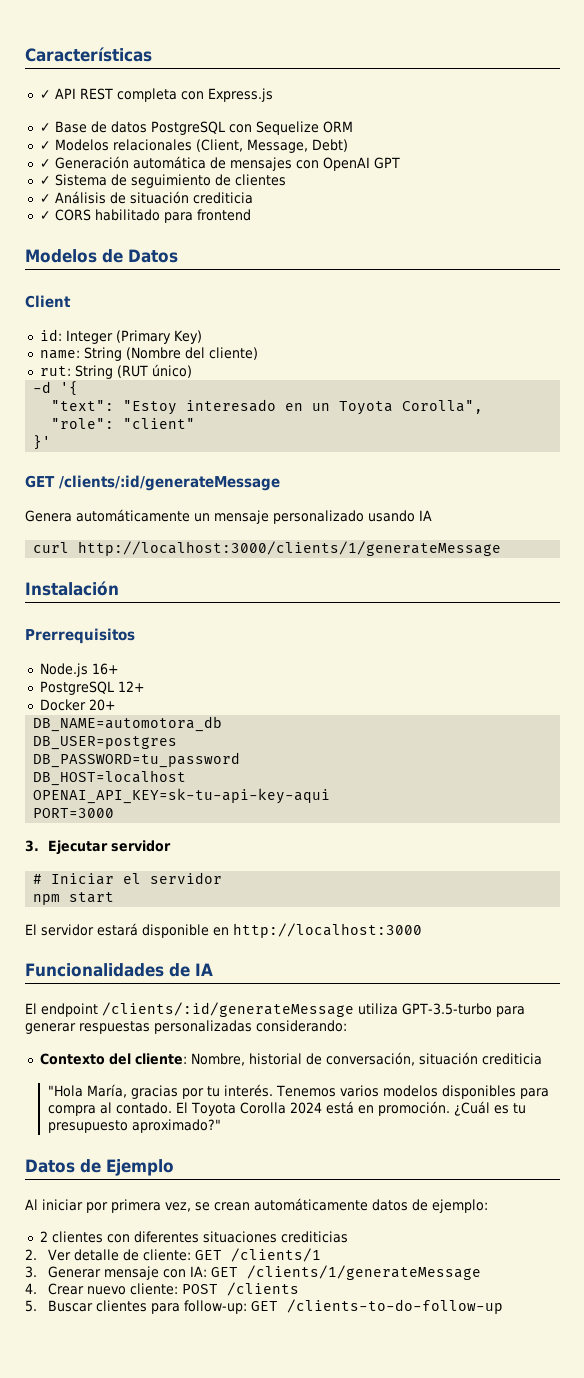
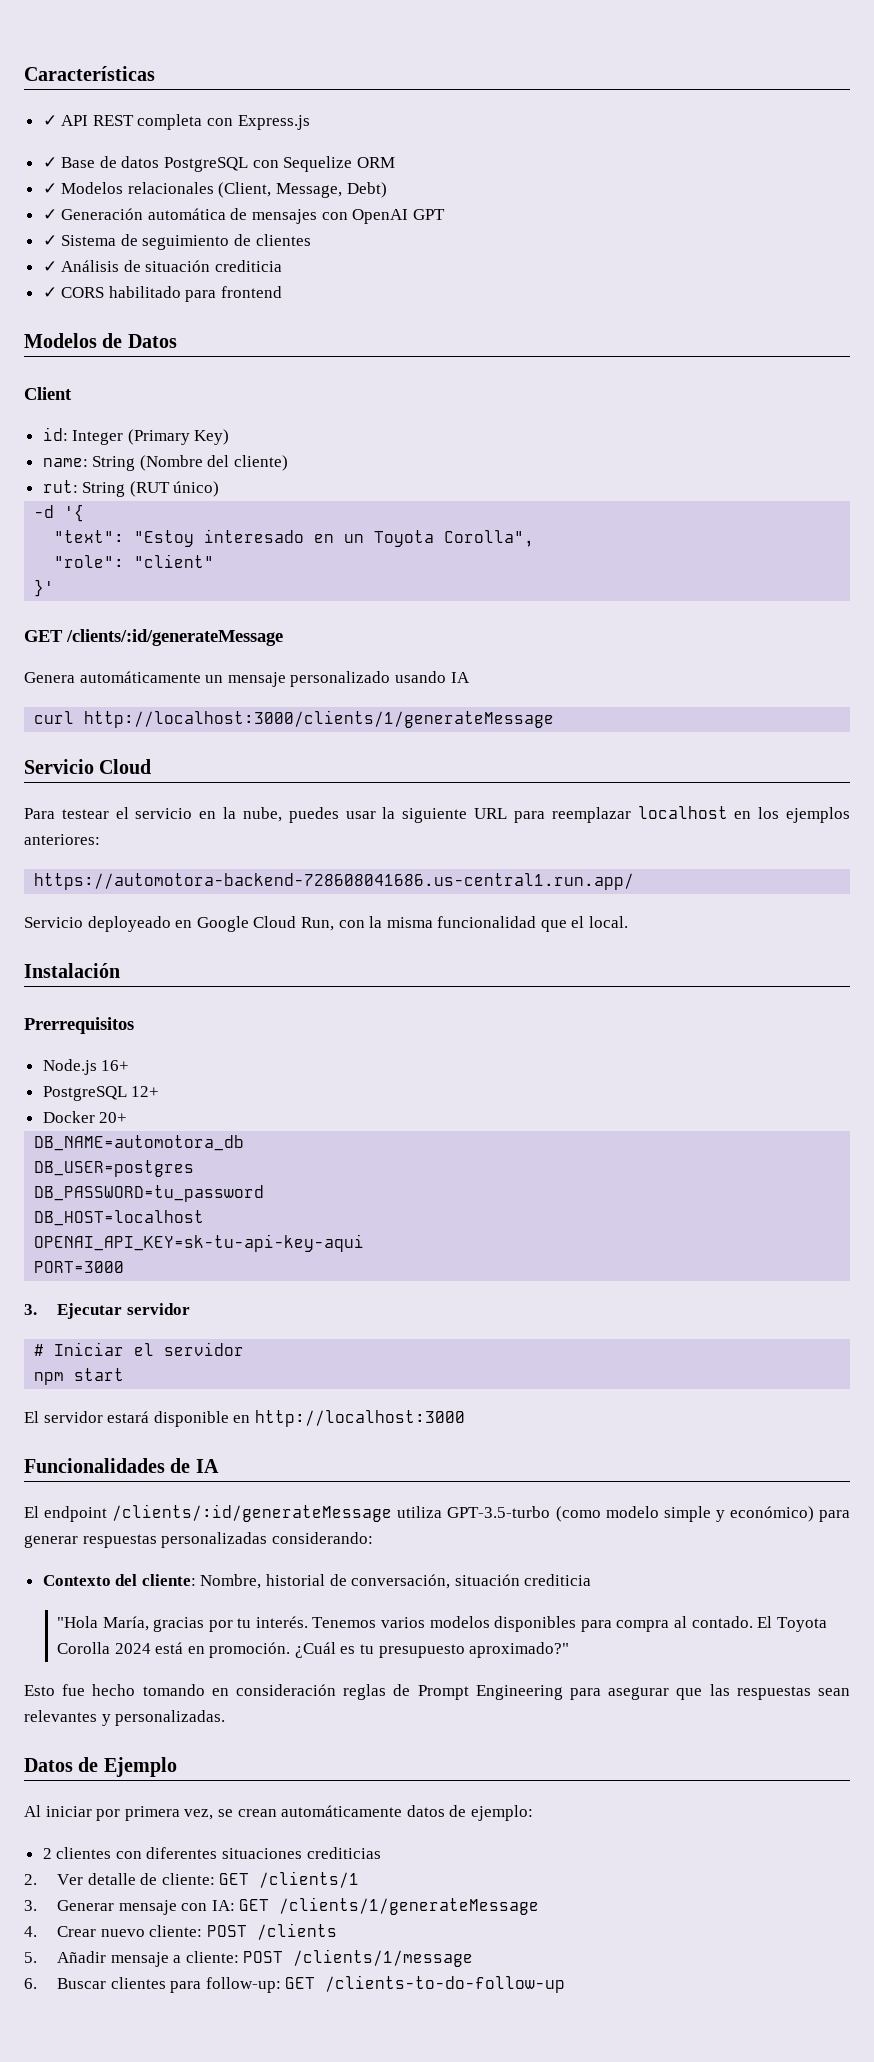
+ Servicio Cloud
+ Para testear el servicio en la nube, puedes usar la siguiente URL para reemplazar localhost en los ejemplos anteriores:
+ https://automotora-backend-728608041686.us-central1.run.app/
+ Servicio deployeado en Google Cloud Run, con la misma funcionalidad que el local.
- El endpoint /clients/:id/generateMessage utiliza GPT-3.5-turbo para generar respuestas personalizadas considerando:
+ El endpoint /clients/:id/generateMessage utiliza GPT-3.5-turbo (como modelo simple y económico) para generar respuestas personalizadas considerando:
+ Esto fue hecho tomando en consideración reglas de Prompt Engineering para asegurar que las respuestas sean relevantes y personalizadas.
- 5. Buscar clientes para follow-up: GET /clients-to-do-follow-up
+ 5. Añadir mensaje a cliente: POST /clients/1/message
+ 6. Buscar clientes para follow-up: GET /clients-to-do-follow-up

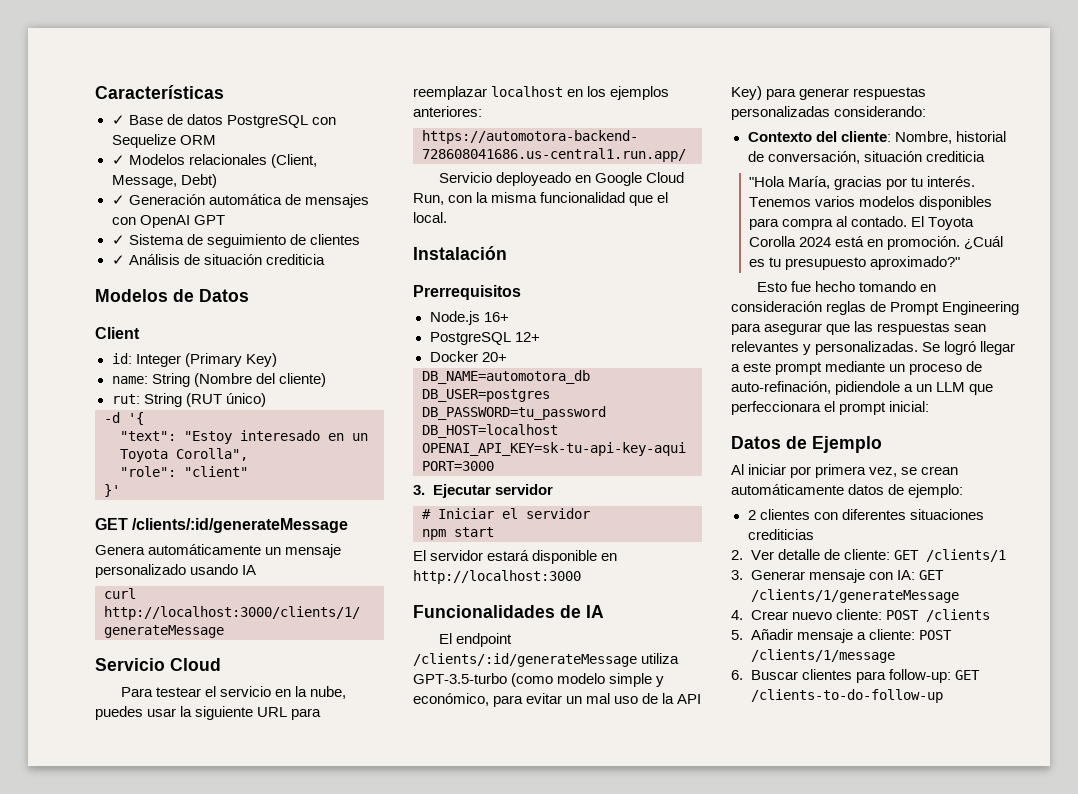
- ✓ API REST completa con Express.js
- ✓ CORS habilitado para frontend
- El endpoint /clients/:id/generateMessage utiliza GPT-3.5-turbo (como modelo simple y económico) para generar respuestas personalizadas considerando:
+ El endpoint /clients/:id/generateMessage utiliza GPT-3.5-turbo (como modelo simple y económico, para evitar un mal uso de la API Key) para generar respuestas personalizadas considerando:
+ Se logró llegar a este prompt mediante un proceso de auto-refinación, pidiendole a un LLM que perfeccionara el prompt inicial:

